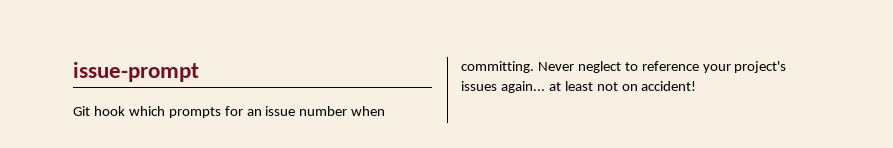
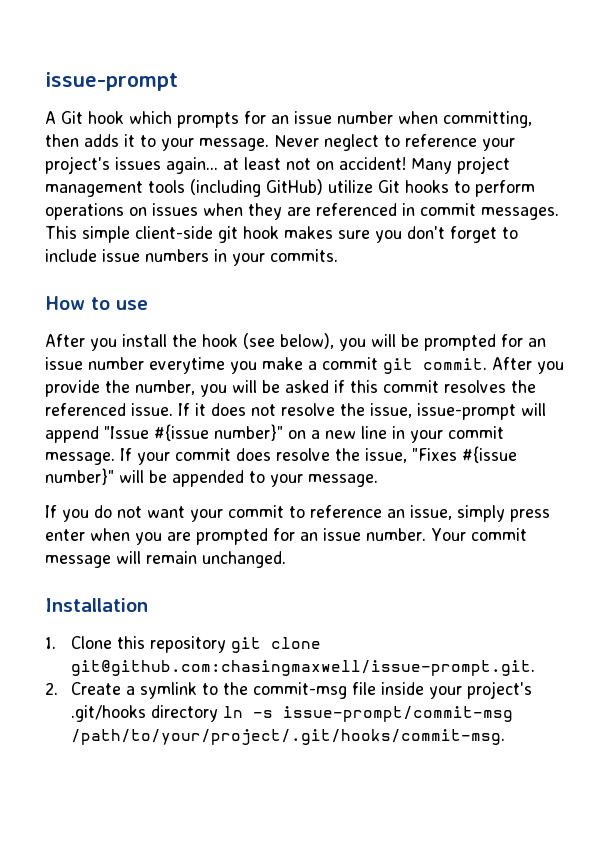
- Git hook which prompts for an issue number when committing.
+ A Git hook which prompts for an issue number when committing, then adds it to your message.
+ Many project management tools (including GitHub) utilize Git hooks to perform operations on issues when they are referenced in commit messages. This simple client-side git hook makes sure you don't forget to include issue numbers in your commits.
+ How to use
+ After you install the hook (see below), you will be prompted for an issue number everytime you make a commit git commit. After you provide the number, you will be asked if this commit resolves the referenced issue. If it does not resolve the issue, issue-prompt will append "Issue #{issue number}" on a new line in your commit message. If your commit does resolve the issue, "Fixes #{issue number}" will be appended to your message.
+ If you do not want your commit to reference an issue, simply press enter when you are prompted for an issue number. Your commit message will remain unchanged.
+ Installation
+ 1. Clone this repository git clone git@github.com:chasingmaxwell/issue-prompt.git.
+ 2. Create a symlink to the commit-msg file inside your project's .git/hooks directory ln -s issue-prompt/commit-msg /path/to/your/project/.git/hooks/commit-msg.

